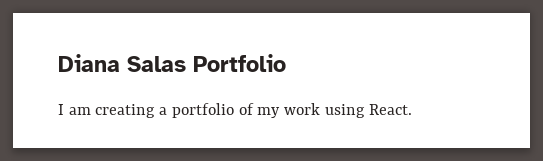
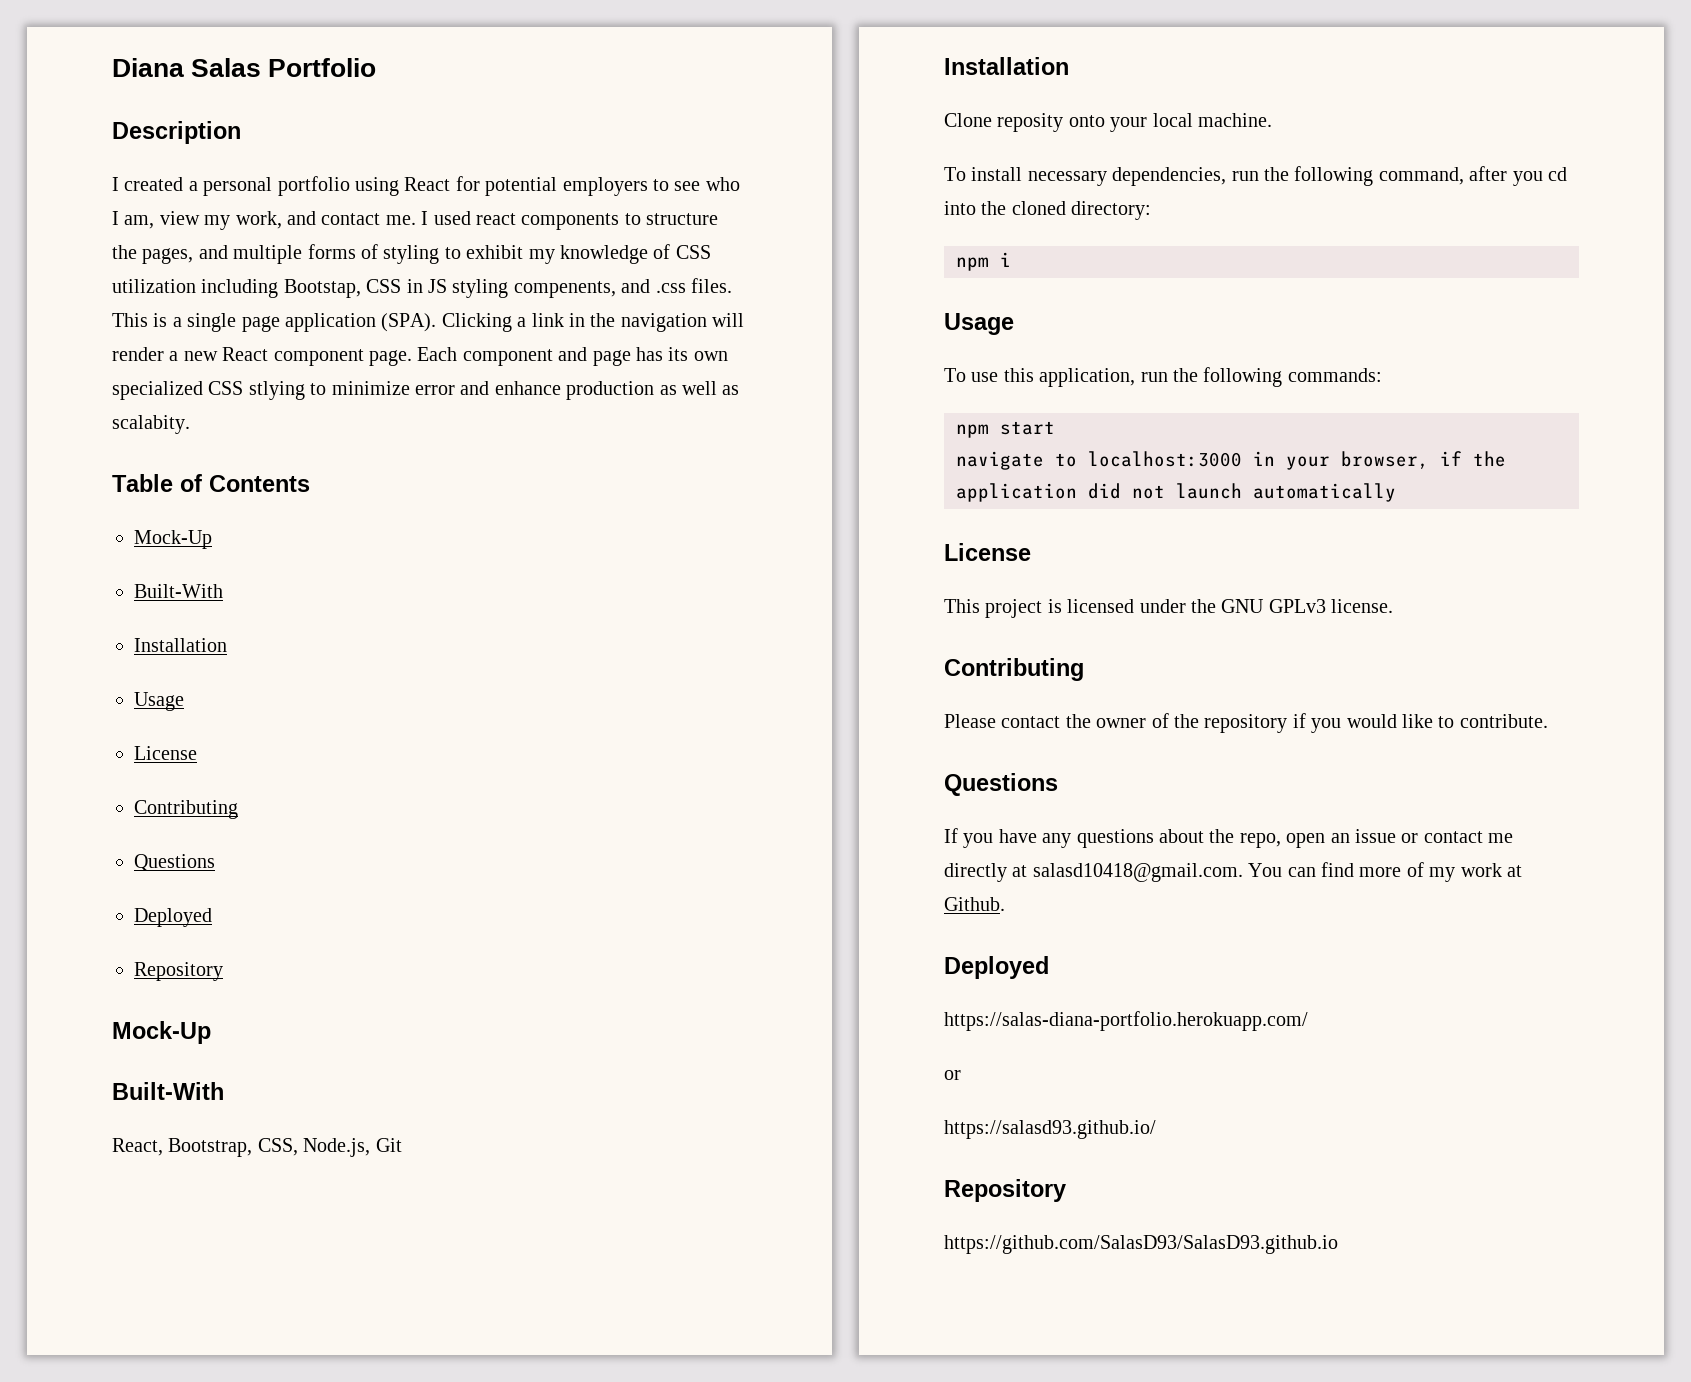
- I am creating a portfolio of my work using React.
+ Description
+ I created a personal portfolio using React for potential employers to see who I am, view my work, and contact me. I used react components to structure the pages, and multiple forms of styling to exhibit my knowledge of CSS utilization including Bootstap, CSS in JS styling compenents, and .css files. This is a single page application (SPA). Clicking a link in the navigation will render a new React component page. Each component and page has its own specialized CSS stlying to minimize error and enhance production as well as scalabity.
+ Table of Contents
+ Mock-Up
+ Built-With
+ Installation
+ Usage
+ License
+ Contributing
+ Questions
+ Deployed
+ Repository
+ Mock-Up
+ Built-With
+ React, Bootstrap, CSS, Node.js, Git
+ Installation
+ Clone reposity onto your local machine.
+ To install necessary dependencies, run the following command, after you cd into the cloned directory:
+ npm i
+ Usage
+ To use this application, run the following commands:
+ npm start
+ navigate to localhost:3000 in your browser, if the application did not launch automatically
+ License
+ This project is licensed under the GNU GPLv3 license.
+ Contributing
+ Please contact the owner of the repository if you would like to contribute.
+ Questions
+ If you have any questions about the repo, open an issue or contact me directly at salasd10418@gmail.com. You can find more of my work at Github.
+ Deployed
+ https://salas-diana-portfolio.herokuapp.com/
+ or
+ https://salasd93.github.io/
+ Repository
+ https://github.com/SalasD93/SalasD93.github.io

